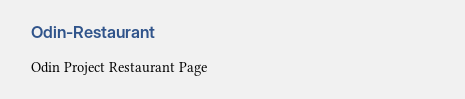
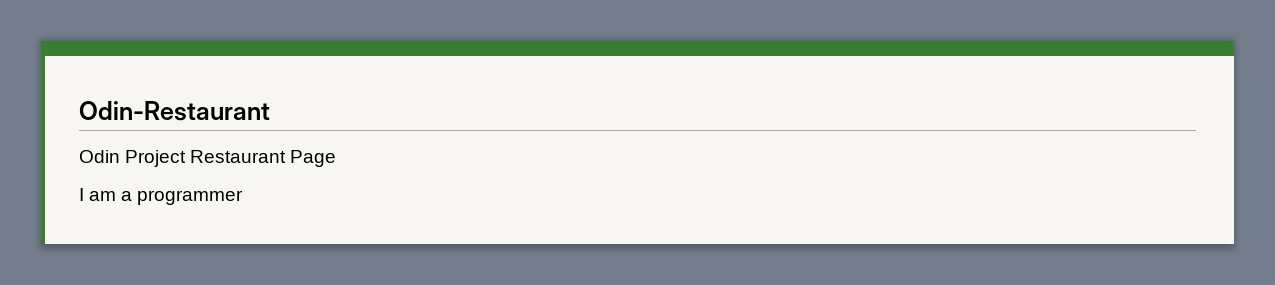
+ I am a programmer

